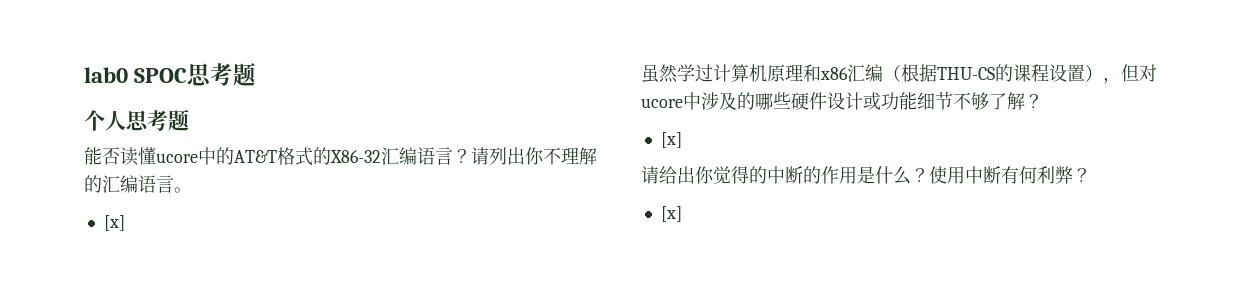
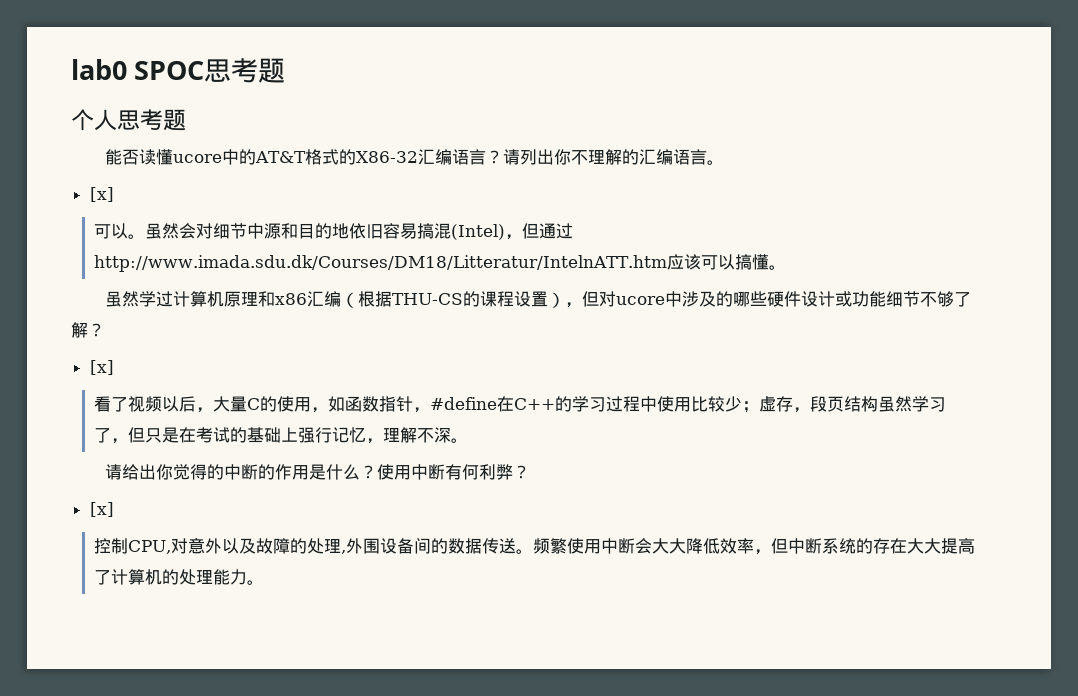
+ 可以。虽然会对细节中源和目的地依旧容易搞混(Intel)，但通过http://www.imada.sdu.dk/Courses/DM18/Litteratur/IntelnATT.htm应该可以搞懂。
+ 看了视频以后，大量C的使用，如函数指针，#define在C++的学习过程中使用比较少；虚存，段页结构虽然学习了，但只是在考试的基础上强行记忆，理解不深。
+ 控制CPU,对意外以及故障的处理,外围设备间的数据传送。频繁使用中断会大大降低效率，但中断系统的存在大大提高了计算机的处理能力。

